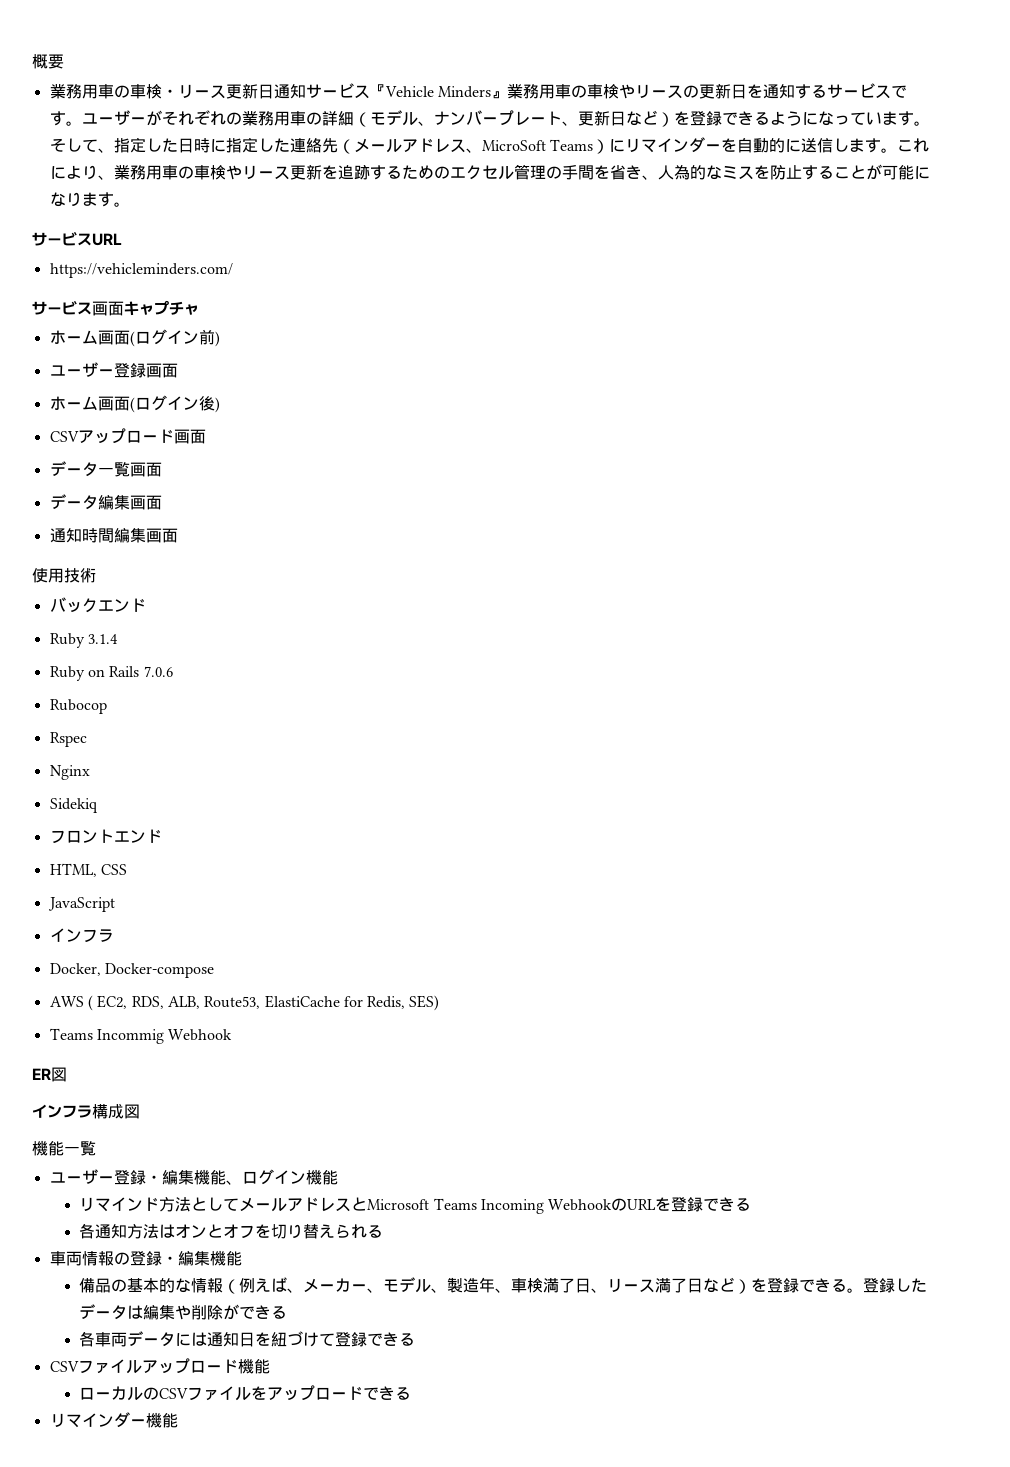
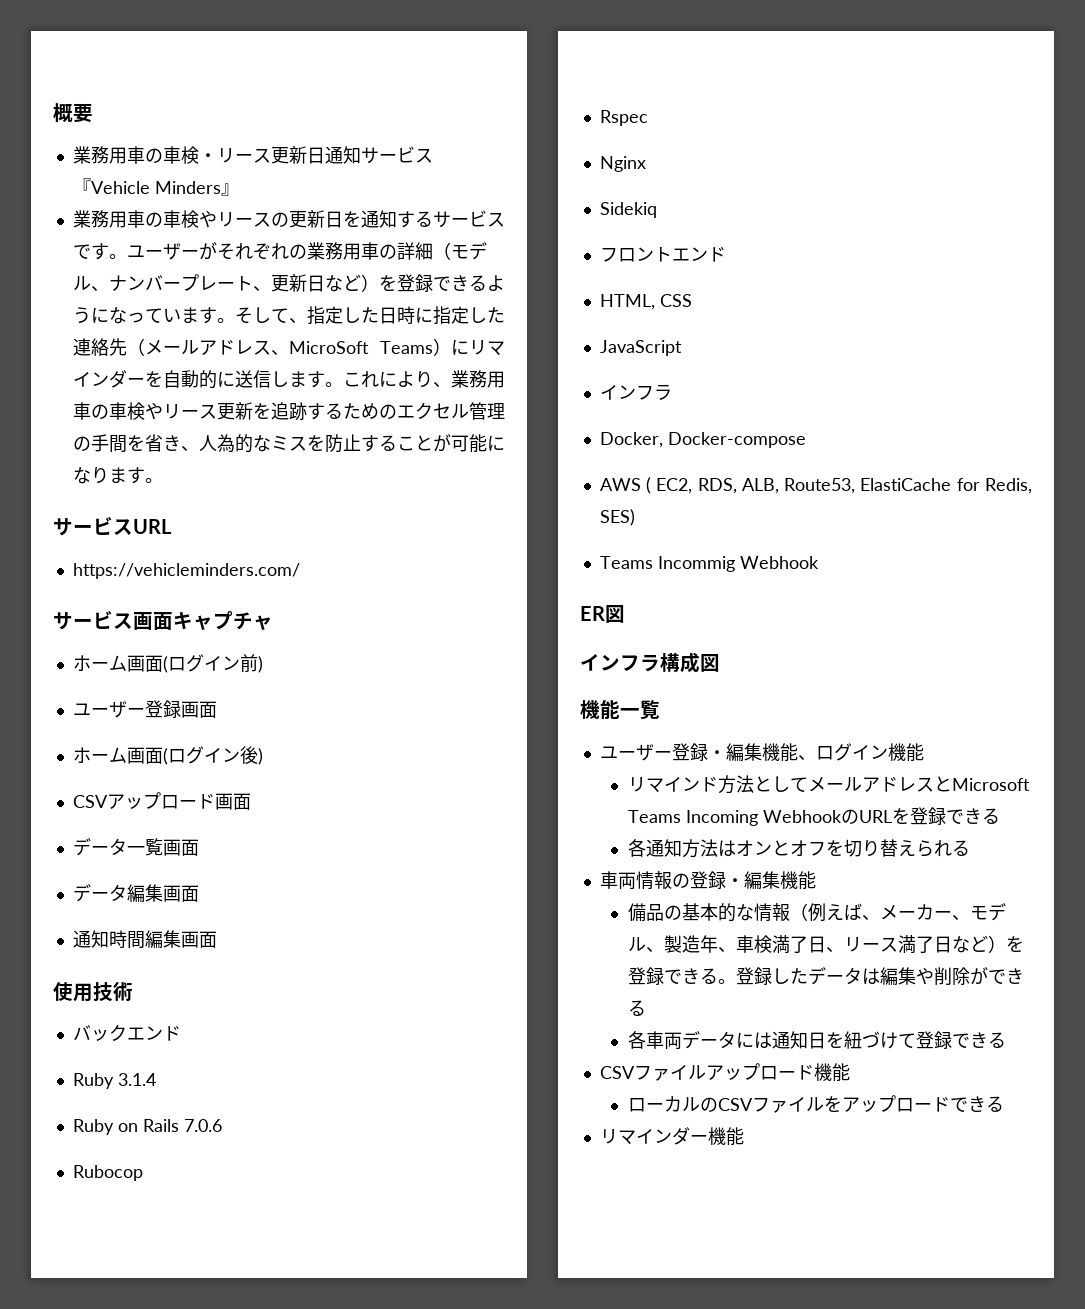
- 業務用車の車検・リース更新日通知サービス『Vehicle Minders』業務用車の車検やリースの更新日を通知するサービスです。
+ 業務用車の車検・リース更新日通知サービス『Vehicle Minders』
+ 業務用車の車検やリースの更新日を通知するサービスです。

